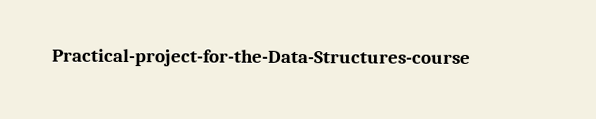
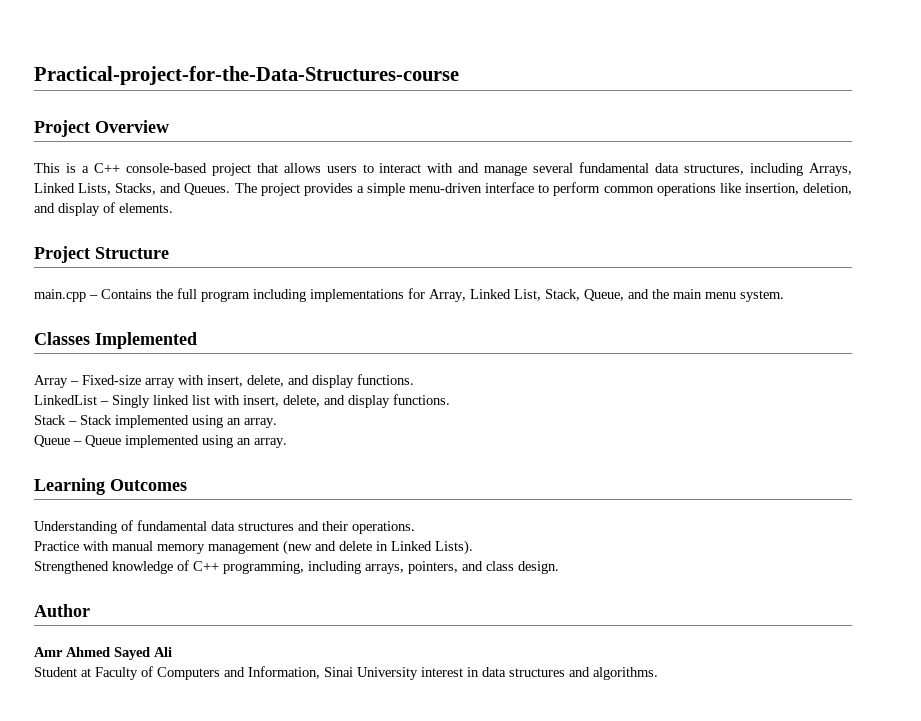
+ Project Overview
+ This is a C++ console-based project that allows users to interact with and manage several fundamental data structures, including Arrays, Linked Lists, Stacks, and Queues. The project provides a simple menu-driven interface to perform common operations like insertion, deletion, and display of elements.
+ Project Structure
+ main.cpp – Contains the full program including implementations for Array, Linked List, Stack, Queue, and the main menu system.
+ Classes Implemented
+ Array – Fixed-size array with insert, delete, and display functions.
+ LinkedList – Singly linked list with insert, delete, and display functions.
+ Stack – Stack implemented using an array.
+ Queue – Queue implemented using an array.
+ Learning Outcomes
+ Understanding of fundamental data structures and their operations.
+ Practice with manual memory management (new and delete in Linked Lists).
+ Strengthened knowledge of C++ programming, including arrays, pointers, and class design.
+ Author
+ Amr Ahmed Sayed Ali
+ Student at Faculty of Computers and Information, Sinai University interest in data structures and algorithms.

